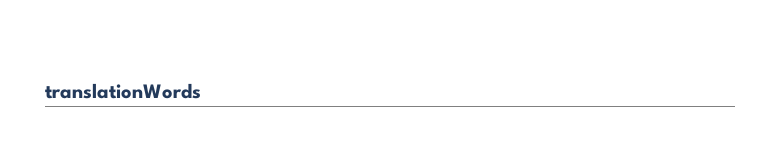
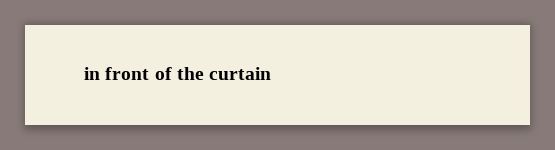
- translationWords
+ in front of the curtain

